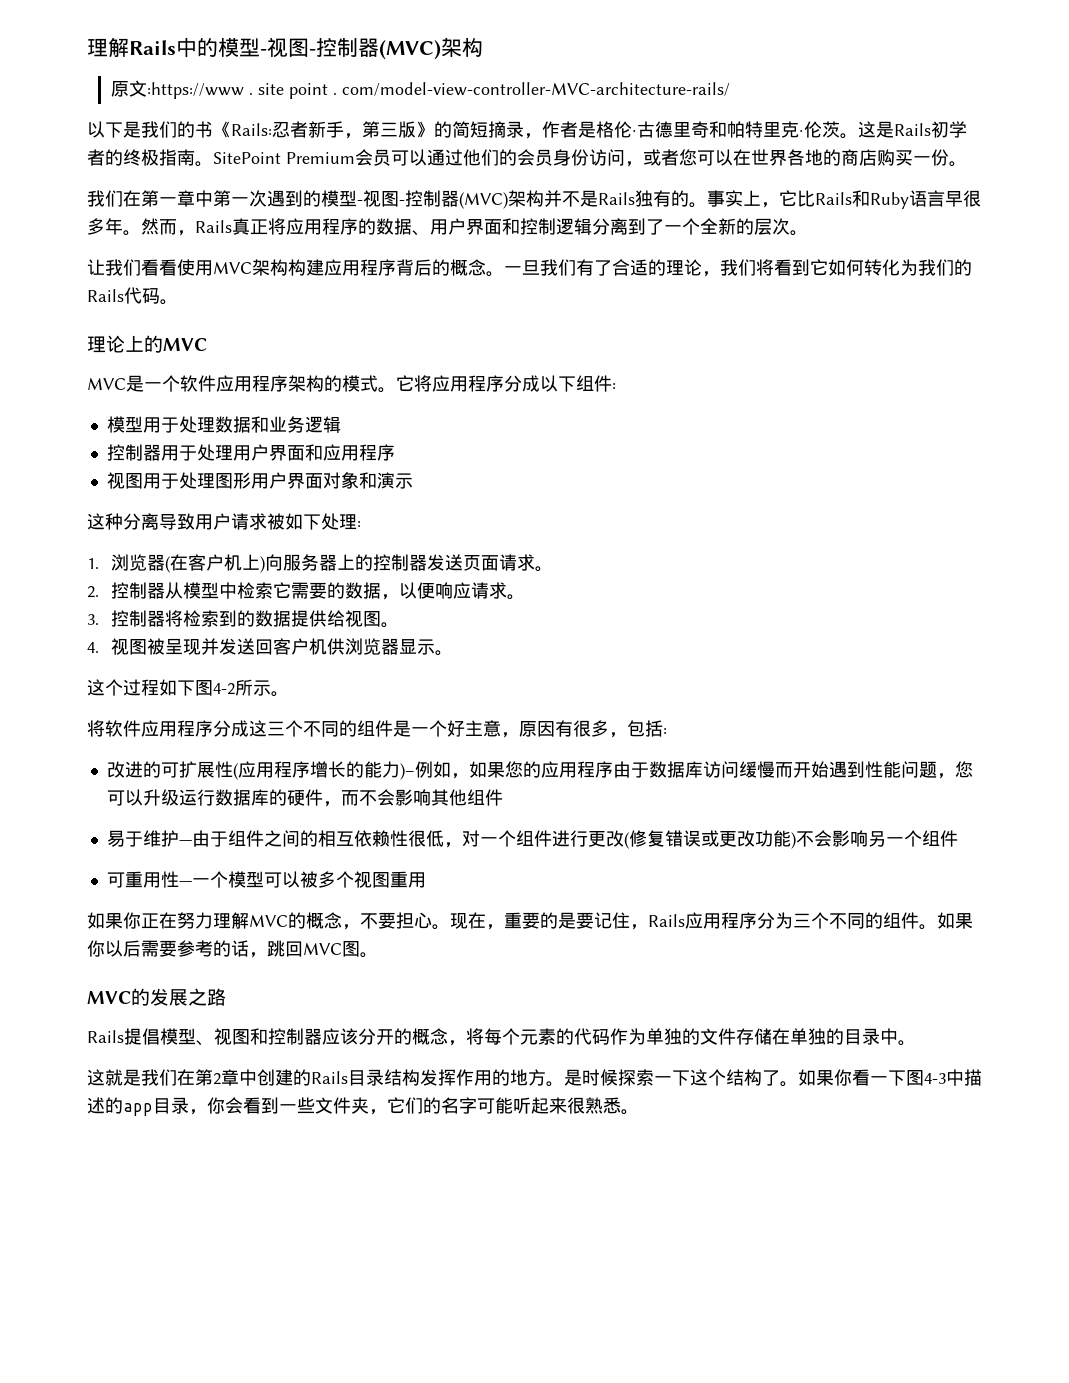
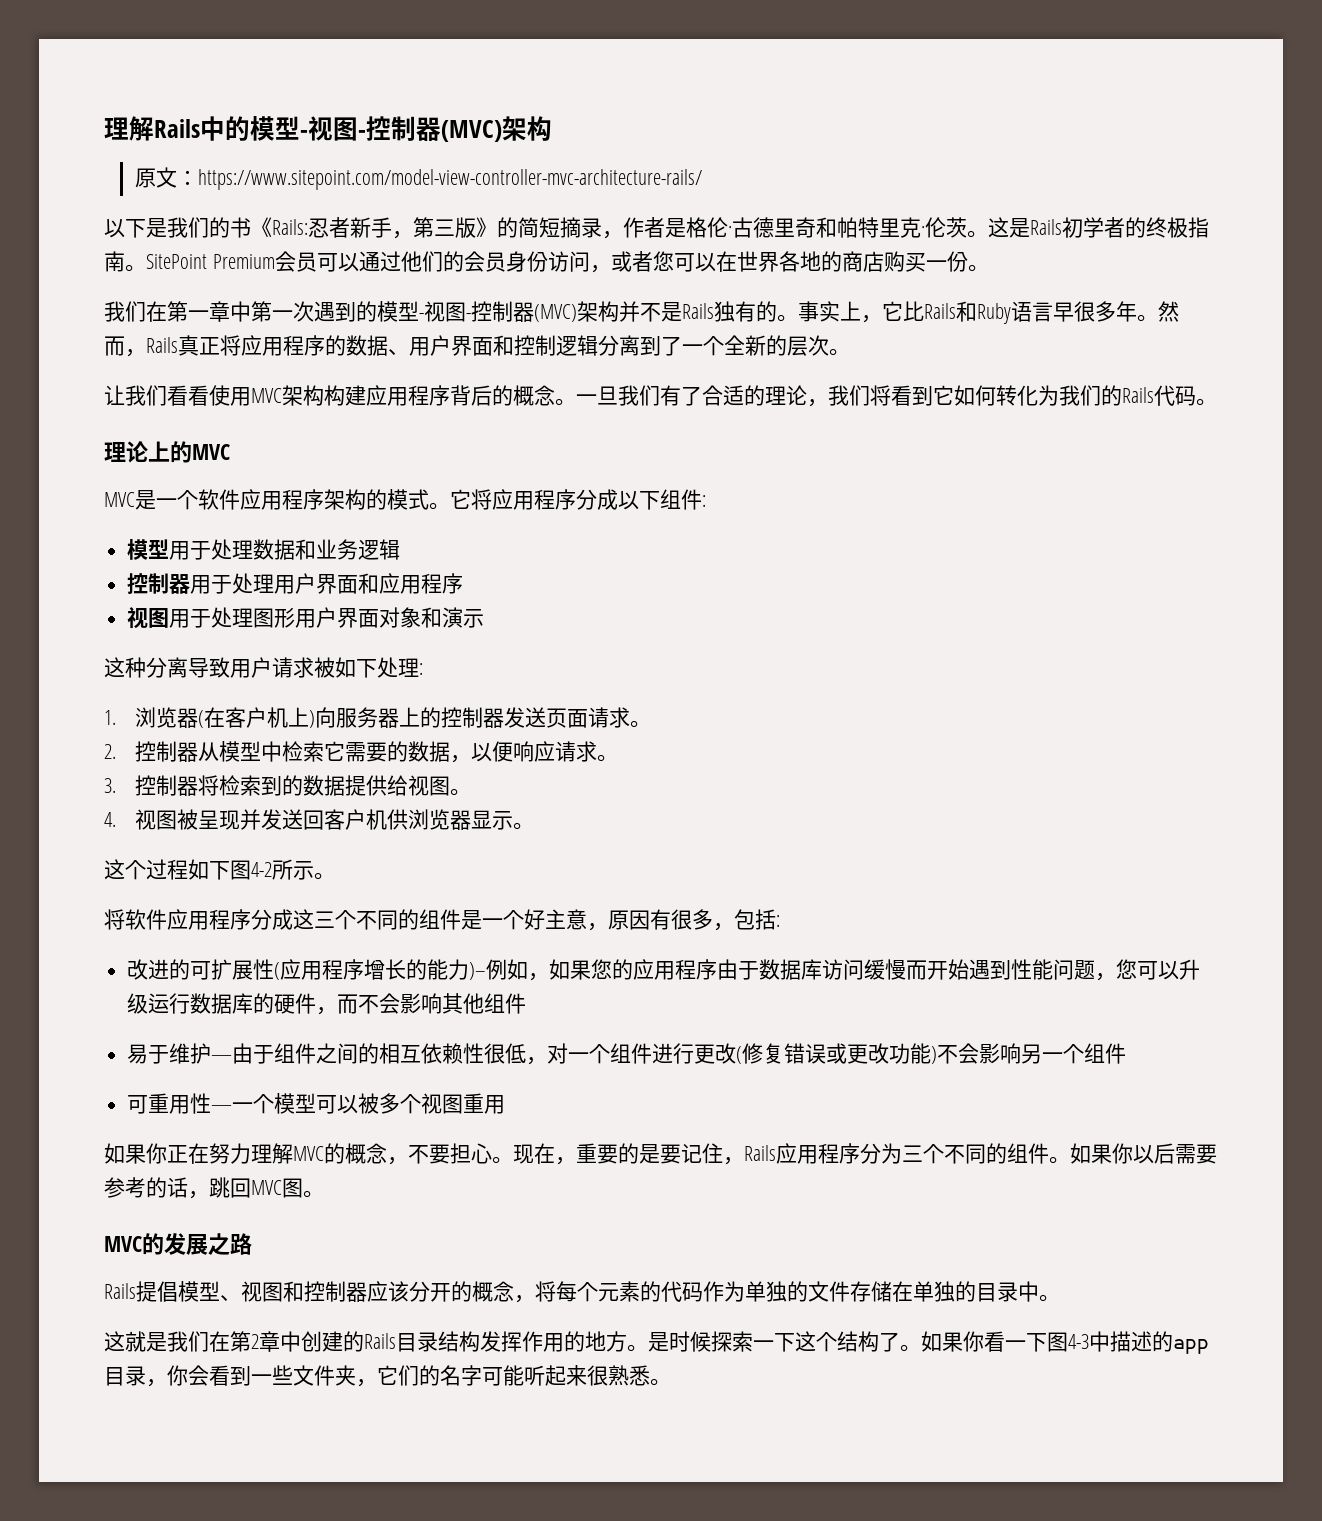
- 原文:https://www . site point . com/model-view-controller-MVC-architecture-rails/
+ 原文：https://www.sitepoint.com/model-view-controller-mvc-architecture-rails/

